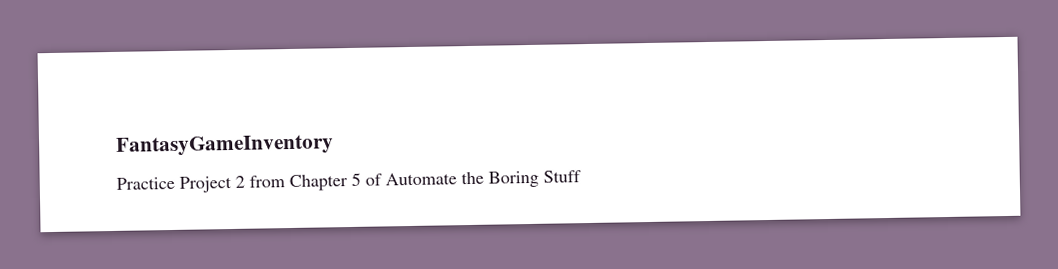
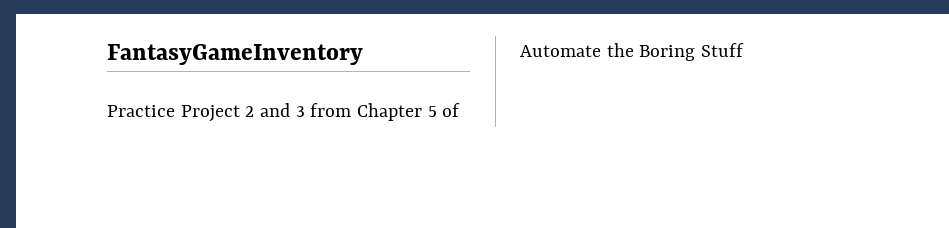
- Practice Project 2 from Chapter 5 of Automate the Boring Stuff
+ Practice Project 2 and 3 from Chapter 5 of Automate the Boring Stuff

